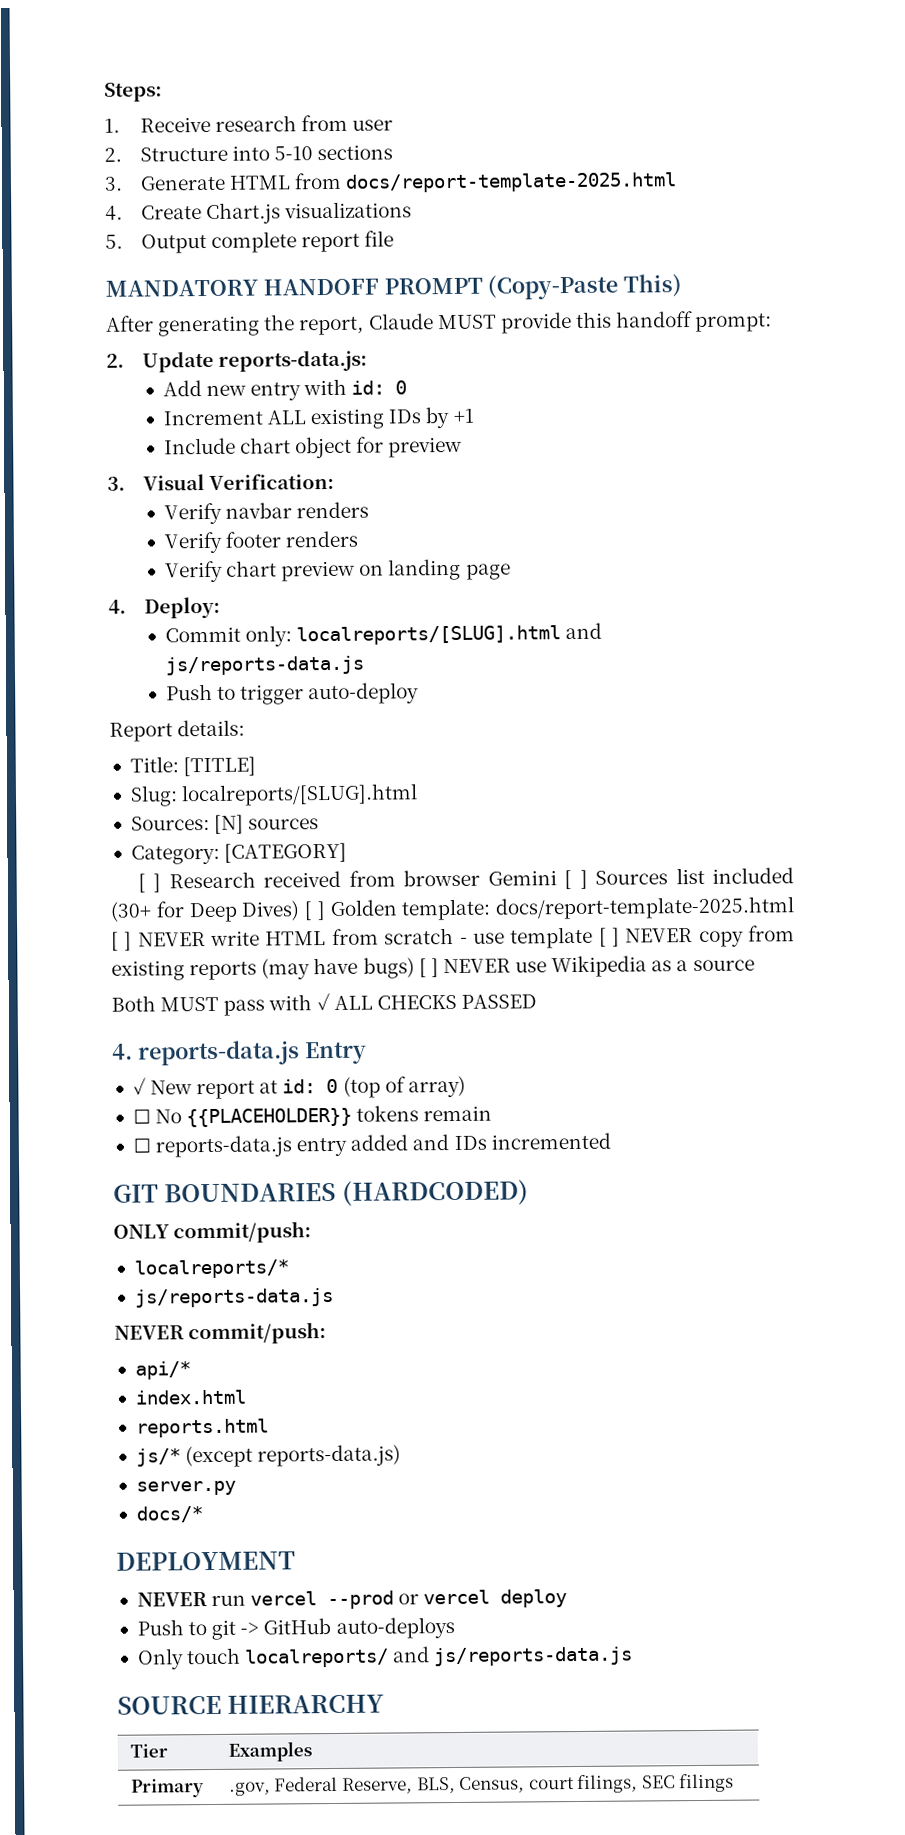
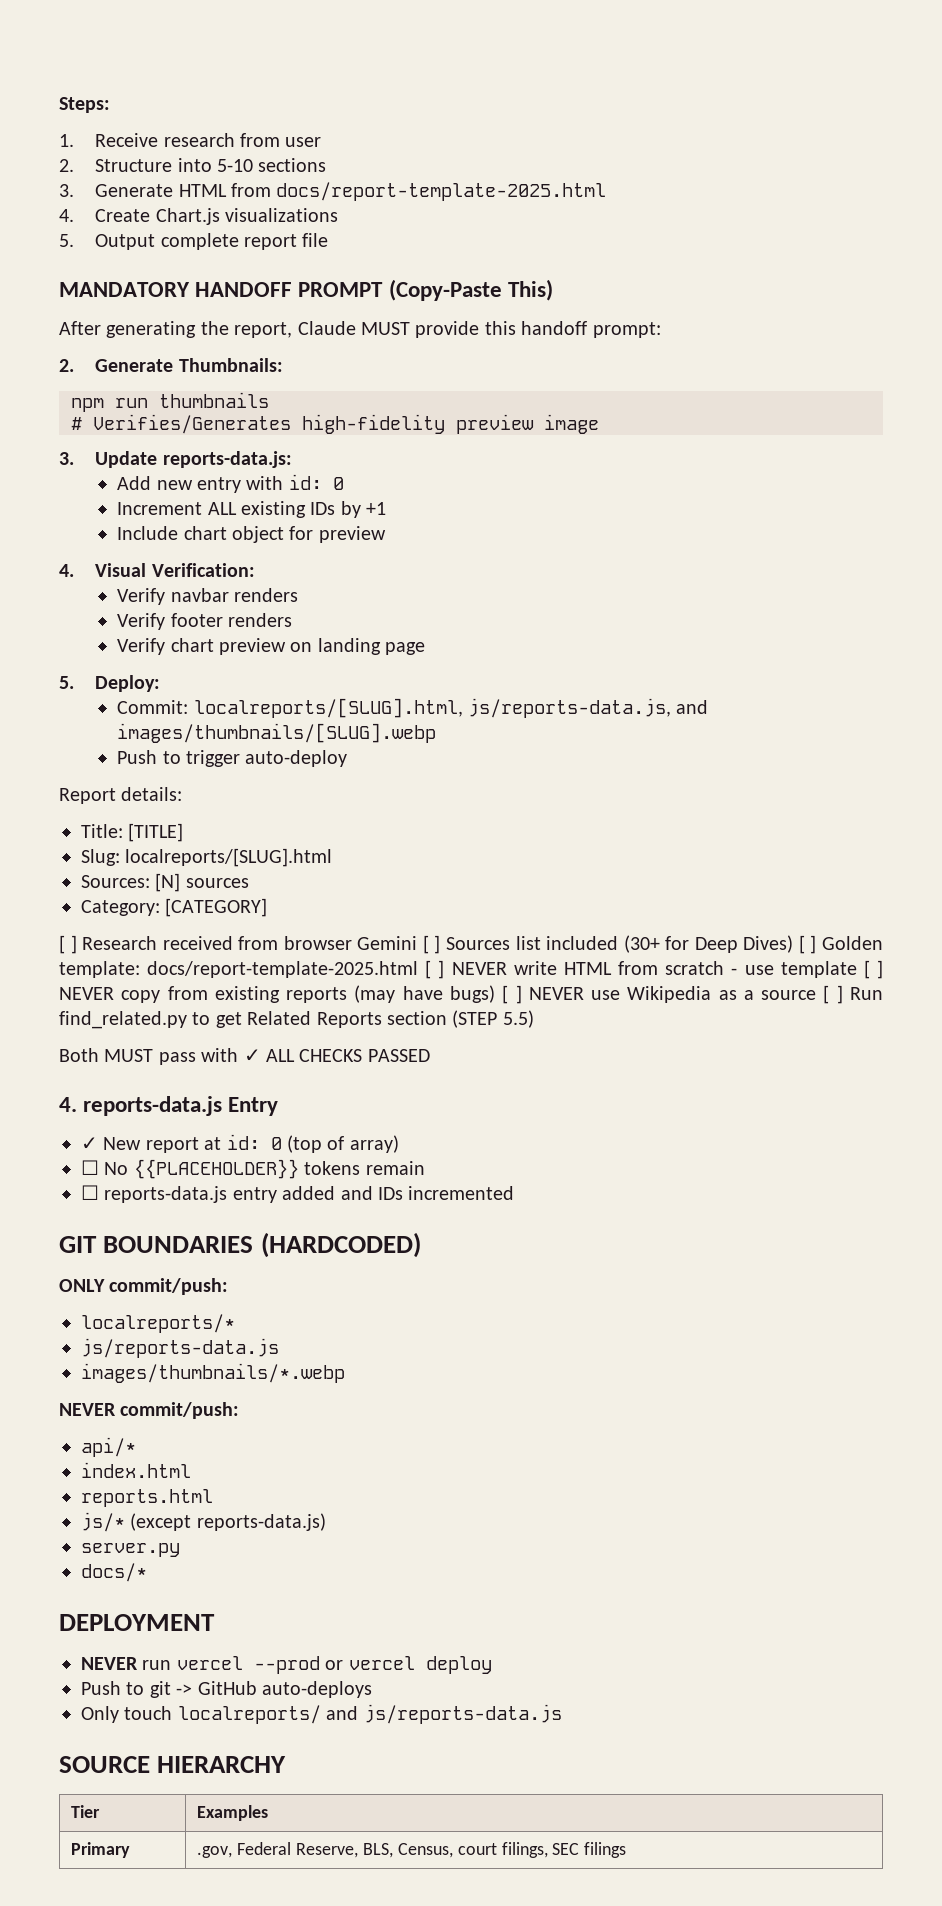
- 2. Update reports-data.js:
+ 2. Generate Thumbnails:
+ npm run thumbnails
+ # Verifies/Generates high-fidelity preview image
+ 3. Update reports-data.js:
- 3. Visual Verification:
+ 4. Visual Verification:
- 4. Deploy:
+ 5. Deploy:
- Commit only: localreports/[SLUG].html and js/reports-data.js
+ Commit: localreports/[SLUG].html, js/reports-data.js, and images/thumbnails/[SLUG].webp
- [ ] Research received from browser Gemini [ ] Sources list included (30+ for Deep Dives) [ ] Golden template: docs/report-template-2025.html [ ] NEVER write HTML from scratch - use template [ ] NEVER copy from existing reports (may have bugs) [ ] NEVER use Wikipedia as a source
+ [ ] Research received from browser Gemini [ ] Sources list included (30+ for Deep Dives) [ ] Golden template: docs/report-template-2025.html [ ] NEVER write HTML from scratch - use template [ ] NEVER copy from existing reports (may have bugs) [ ] NEVER use Wikipedia as a source [ ] Run find_related.py to get Related Reports section (STEP 5.5)
+ images/thumbnails/*.webp

